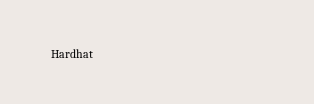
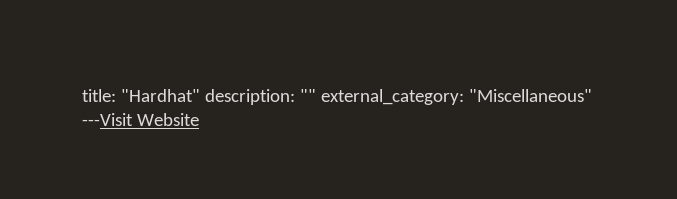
- Hardhat
+ title: "Hardhat" description: "" external_category: "Miscellaneous" ---Visit Website

